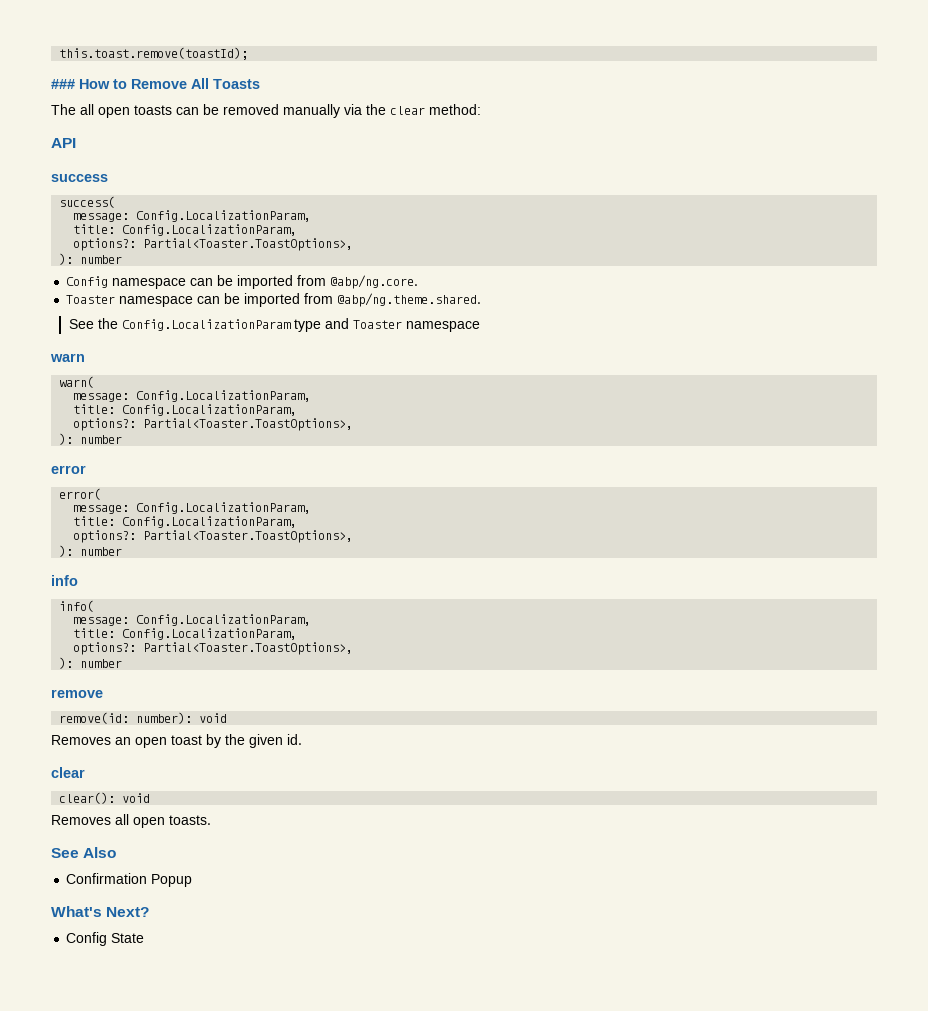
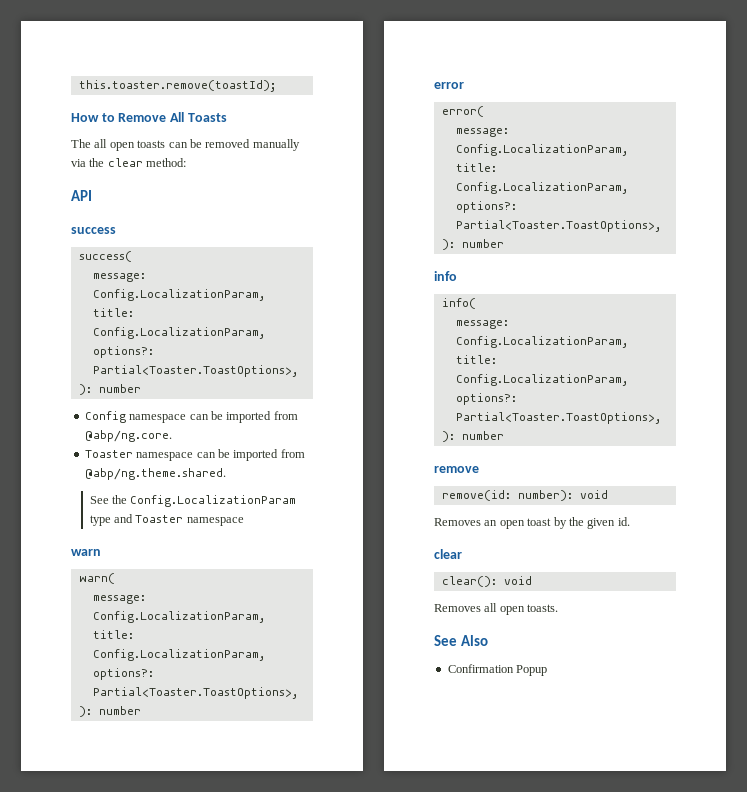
- this.toast.remove(toastId);
- ### How to Remove All Toasts
+ this.toaster.remove(toastId);
+ How to Remove All Toasts
- What's Next?
- Config State

